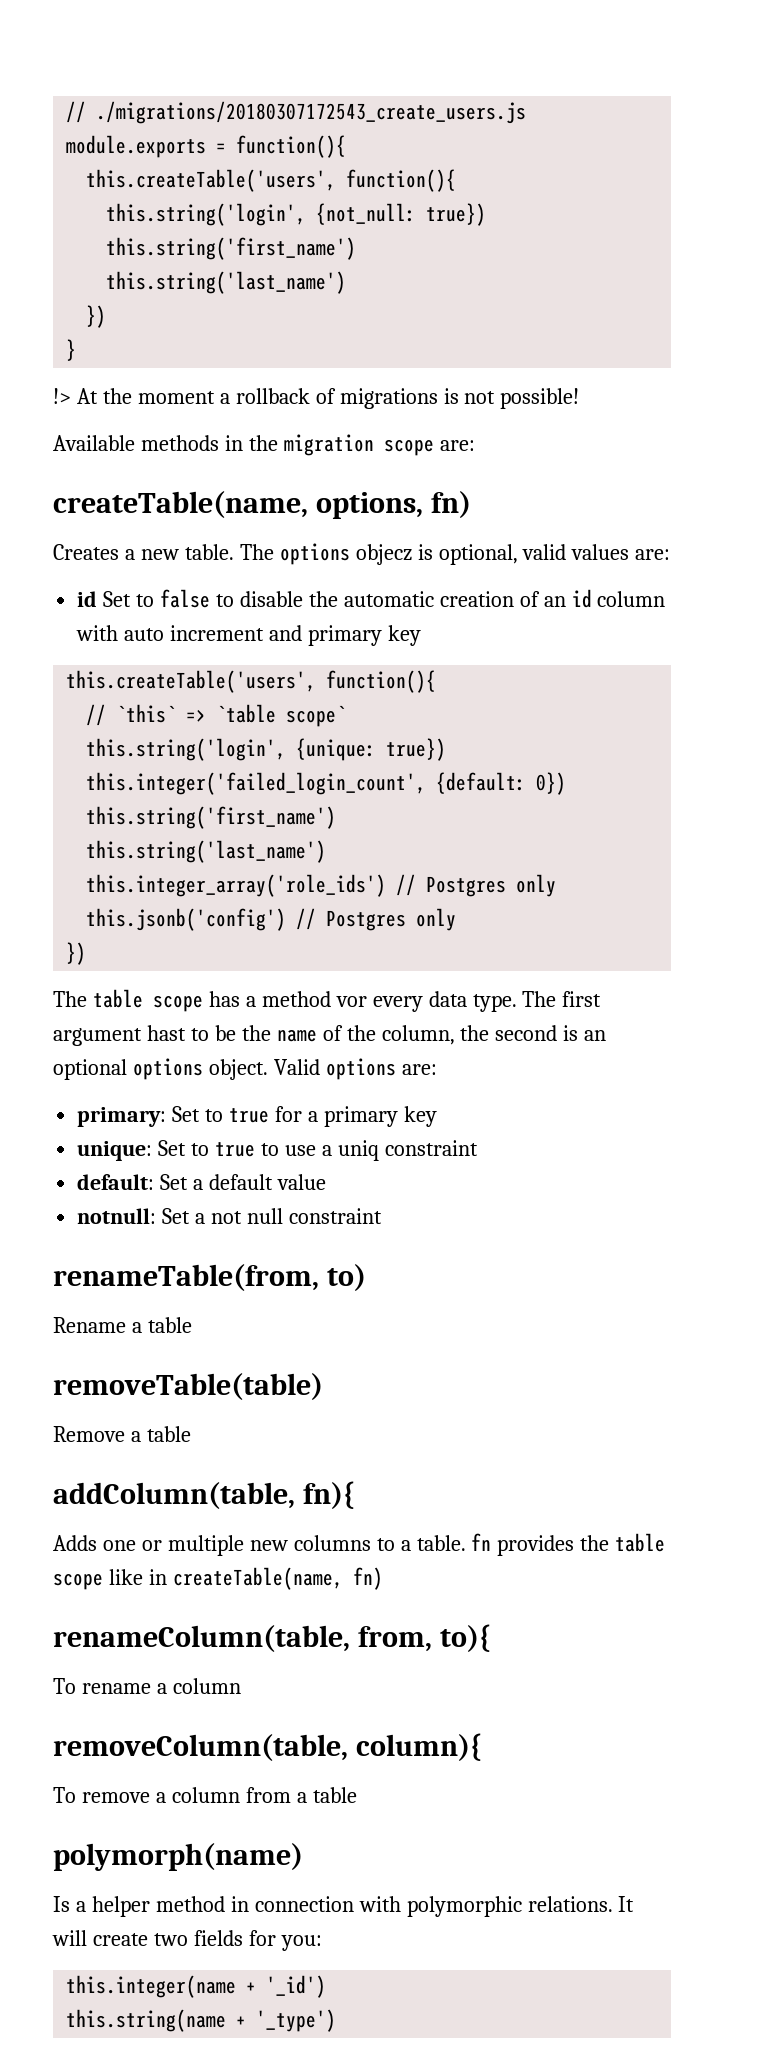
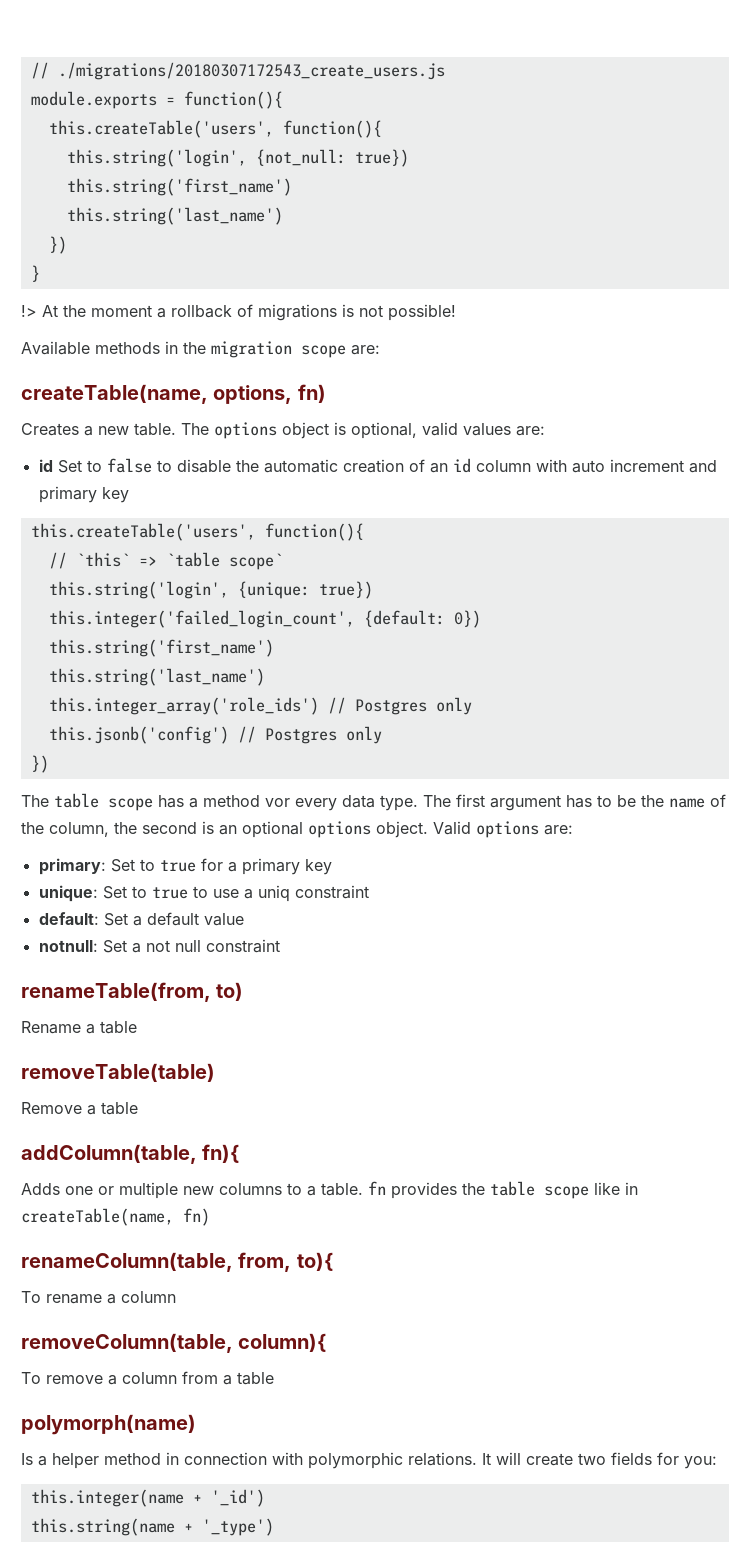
- The options objecz is optional, valid values are:
+ The options object is optional, valid values are:
- The first argument hast to be the name of the column, the second is an optional options object.
+ The first argument has to be the name of the column, the second is an optional options object.

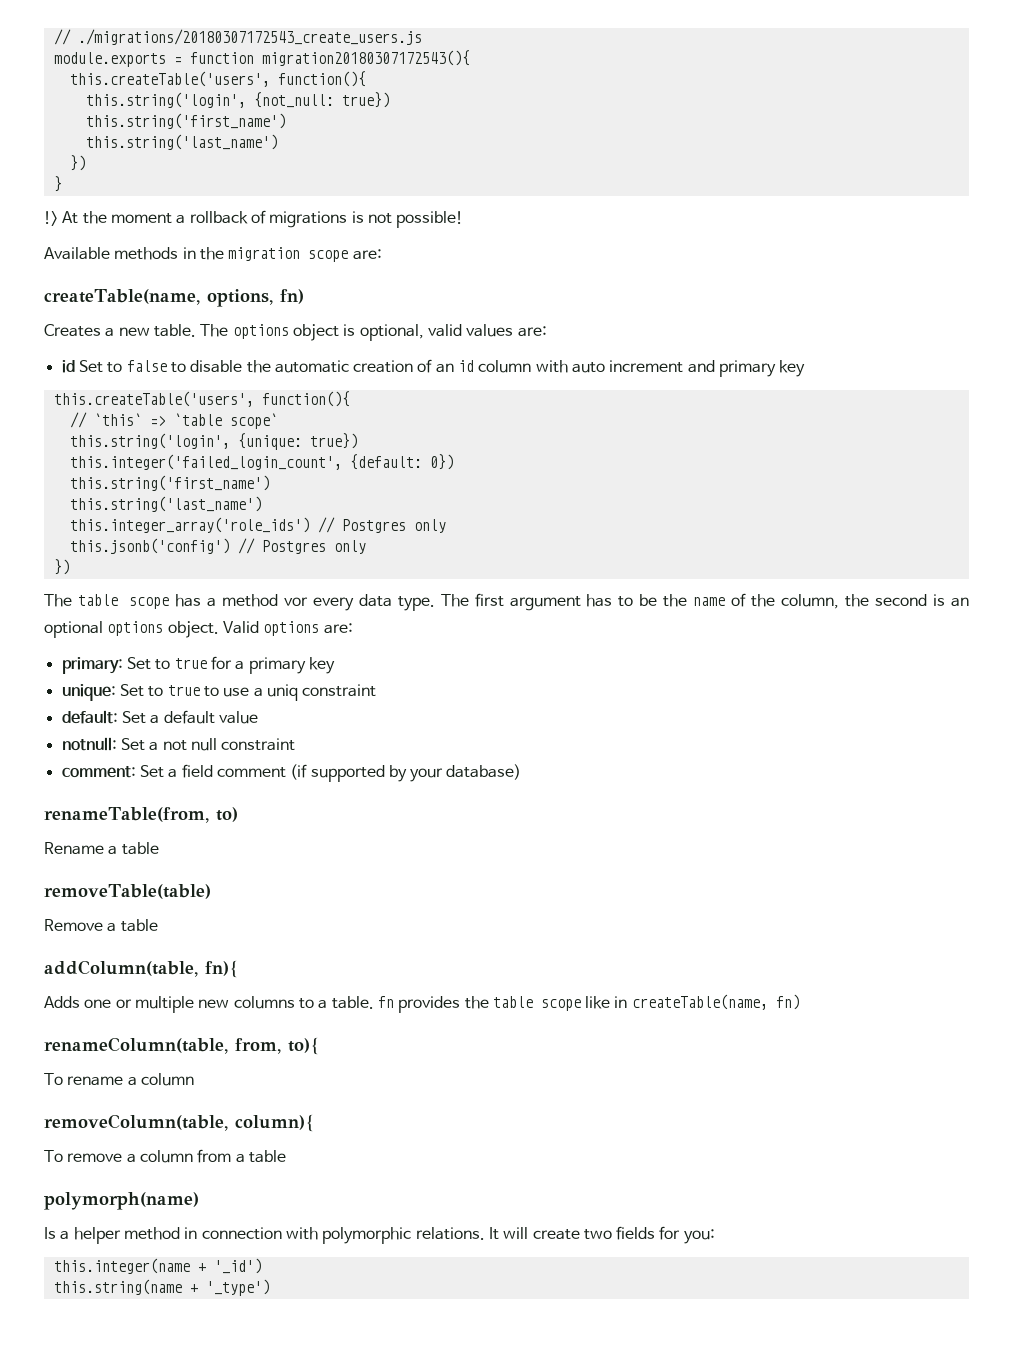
- module.exports = function(){
+ module.exports = function migration20180307172543(){
+ comment: Set a field comment (if supported by your database)

